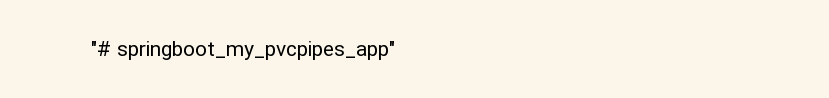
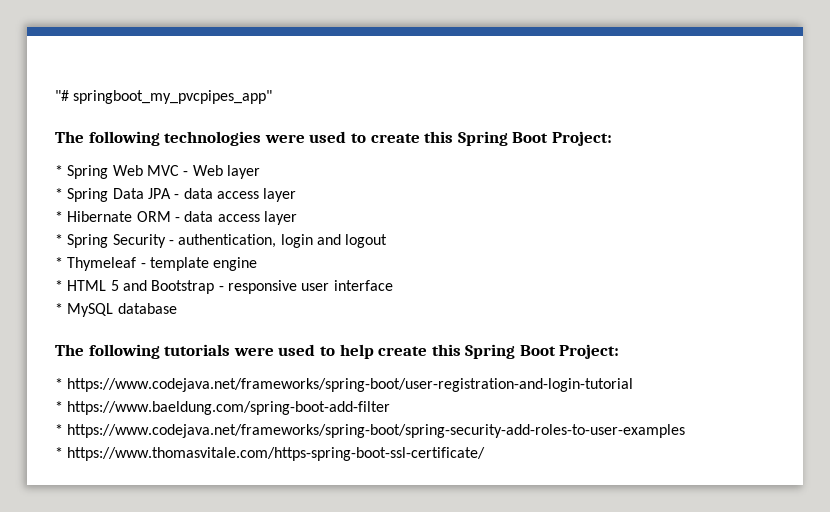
+ The following technologies were used to create this Spring Boot Project:
+ * Spring Web MVC - Web layer
+ * Spring Data JPA - data access layer
+ * Hibernate ORM - data access layer
+ * Spring Security - authentication, login and logout
+ * Thymeleaf - template engine
+ * HTML 5 and Bootstrap - responsive user interface
+ * MySQL database
+ The following tutorials were used to help create this Spring Boot Project:
+ * https://www.codejava.net/frameworks/spring-boot/user-registration-and-login-tutorial
+ * https://www.baeldung.com/spring-boot-add-filter
+ * https://www.codejava.net/frameworks/spring-boot/spring-security-add-roles-to-user-examples
+ * https://www.thomasvitale.com/https-spring-boot-ssl-certificate/

